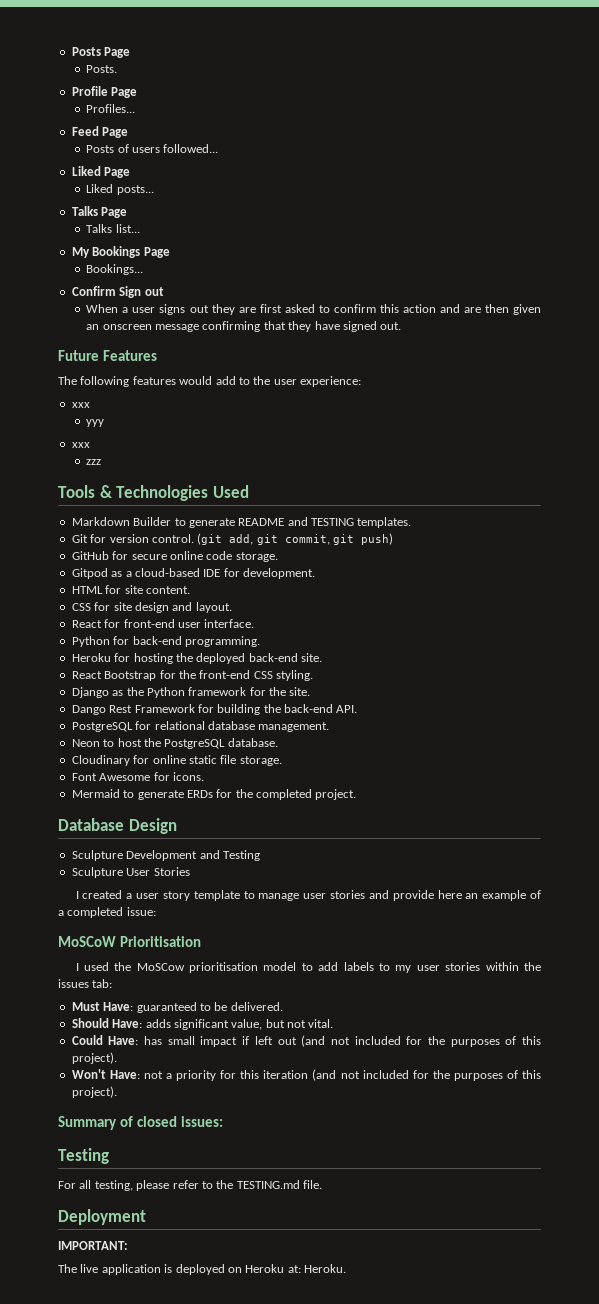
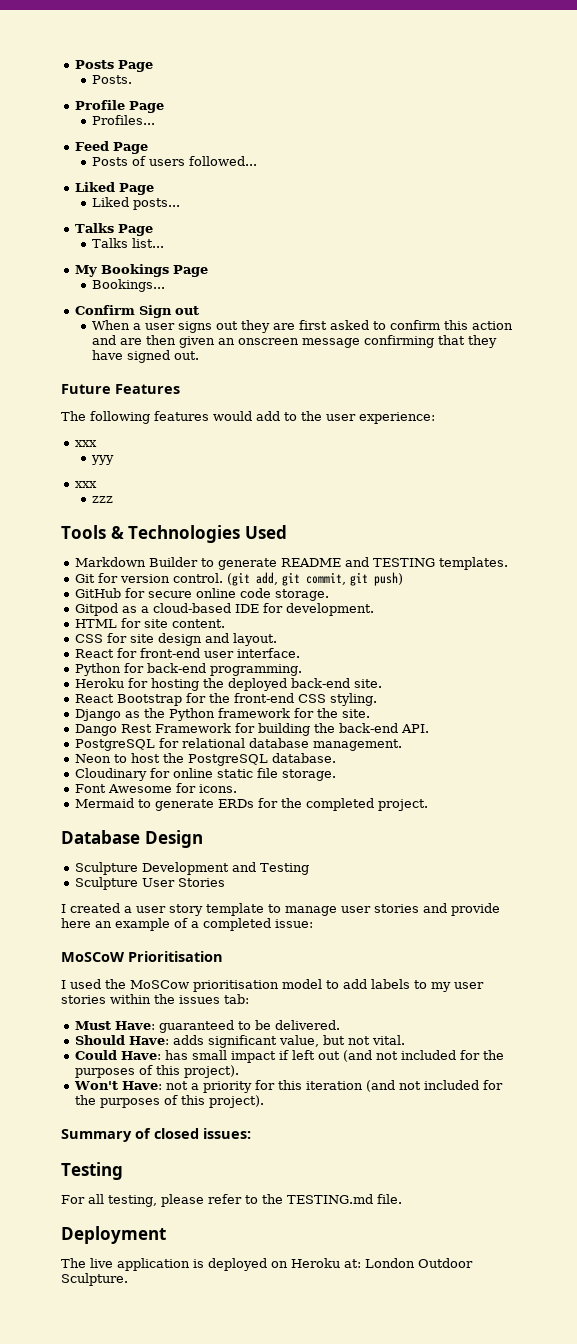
- IMPORTANT:
- The live application is deployed on Heroku at: Heroku.
+ The live application is deployed on Heroku at: London Outdoor Sculpture.

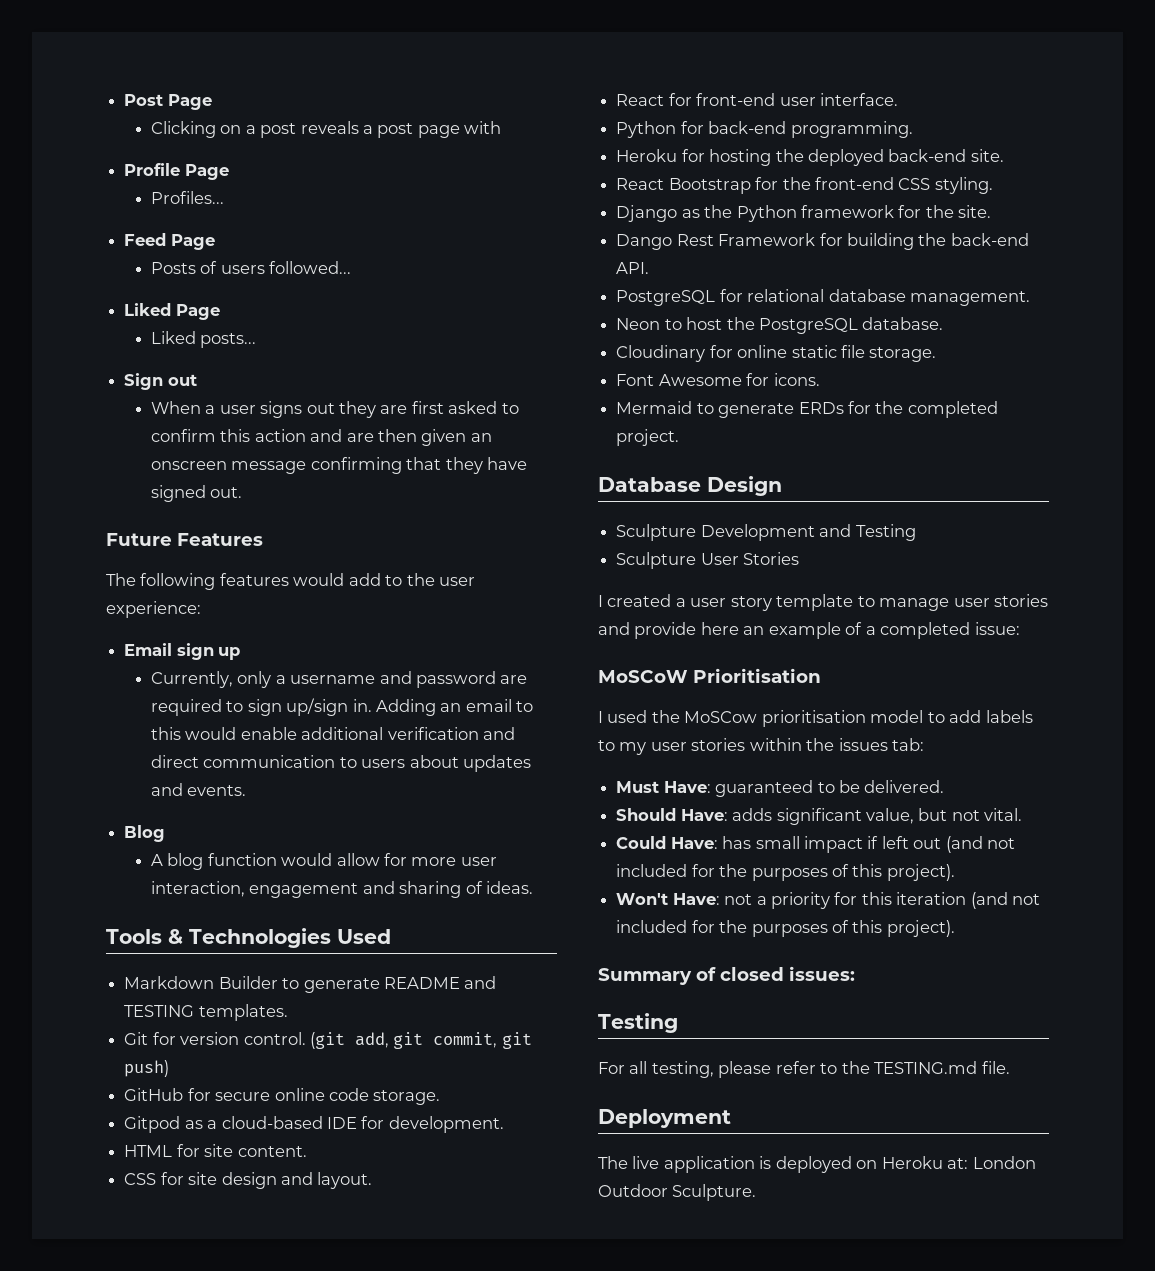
- Posts Page
- Posts.
+ Post Page
+ Clicking on a post reveals a post page with
- Talks Page
- Talks list...
- My Bookings Page
- Bookings...
- Confirm Sign out
+ Sign out
  The following features would add to the user experience:
- xxx
- yyy
- xxx
- zzz
+ Email sign up
+ Currently, only a username and password are required to sign up/sign in. Adding an email to this would enable additional verification and direct communication to users about updates and events.
+ Blog
+ A blog function would allow for more user interaction, engagement and sharing of ideas.

